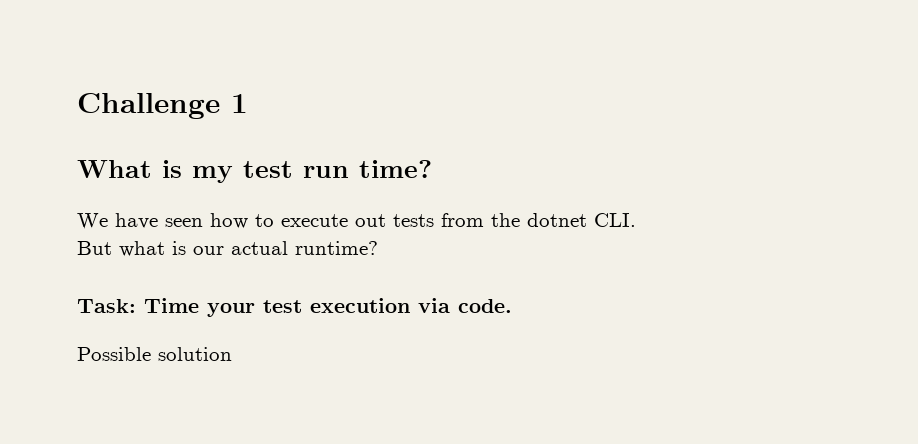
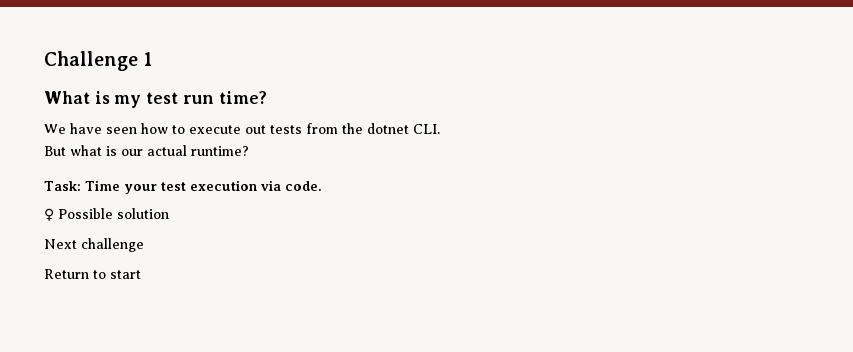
- Possible solution
+ ♀ Possible solution
+ Next challenge
+ Return to start

